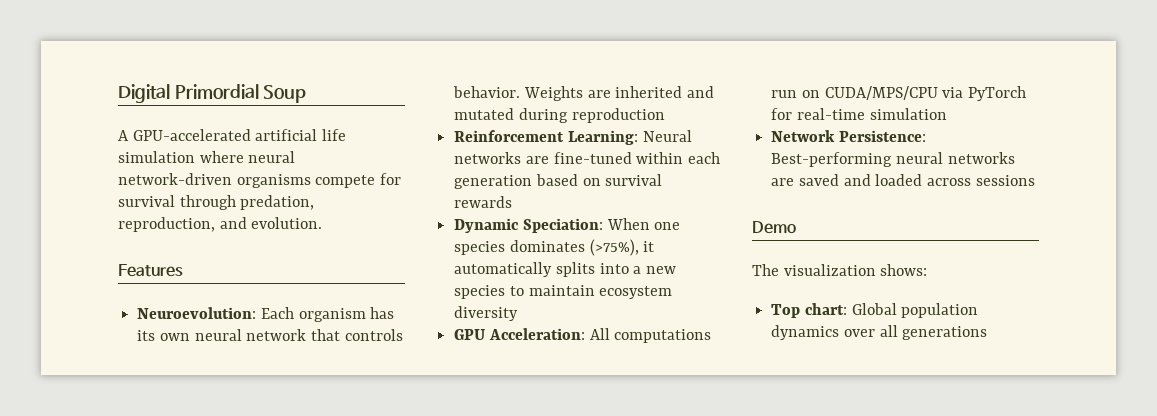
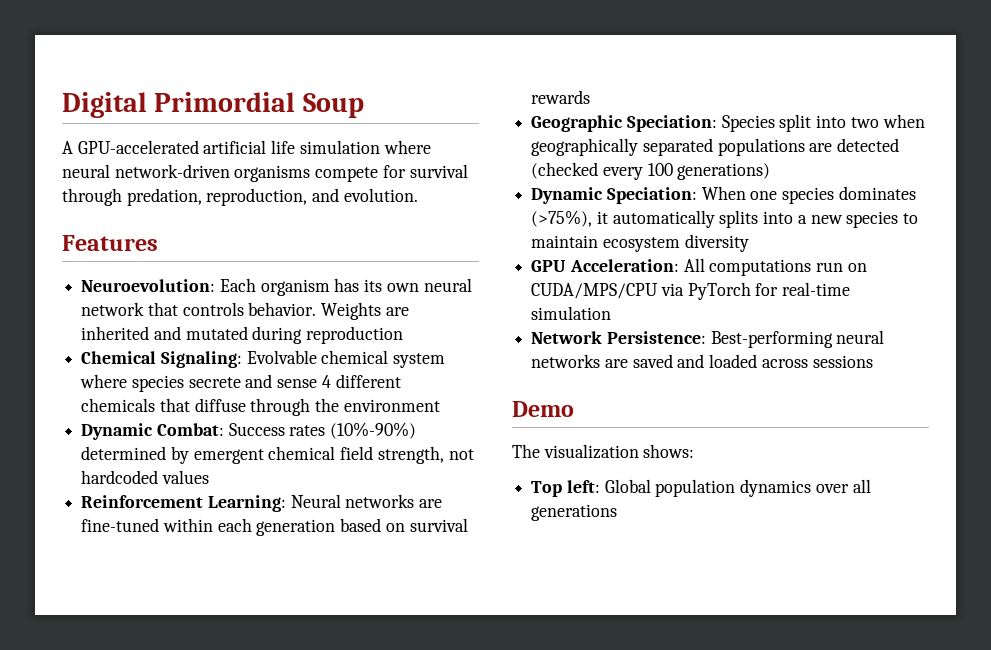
+ Chemical Signaling: Evolvable chemical system where species secrete and sense 4 different chemicals that diffuse through the environment
+ Dynamic Combat: Success rates (10%-90%) determined by emergent chemical field strength, not hardcoded values
+ Geographic Speciation: Species split into two when geographically separated populations are detected (checked every 100 generations)
- Top chart: Global population dynamics over all generations
+ Top left: Global population dynamics over all generations

